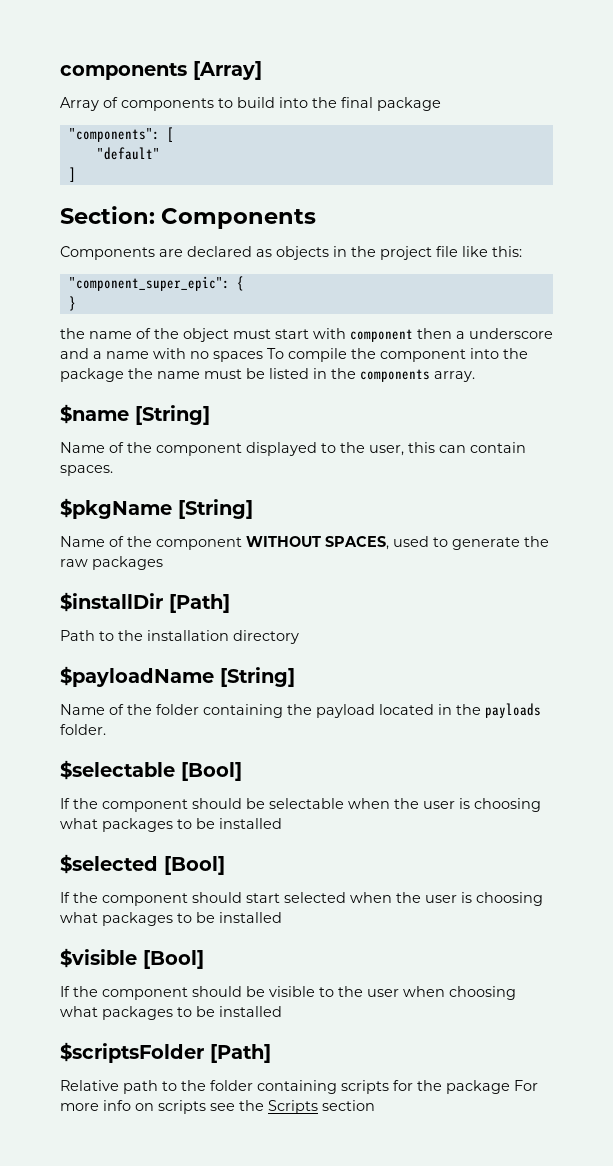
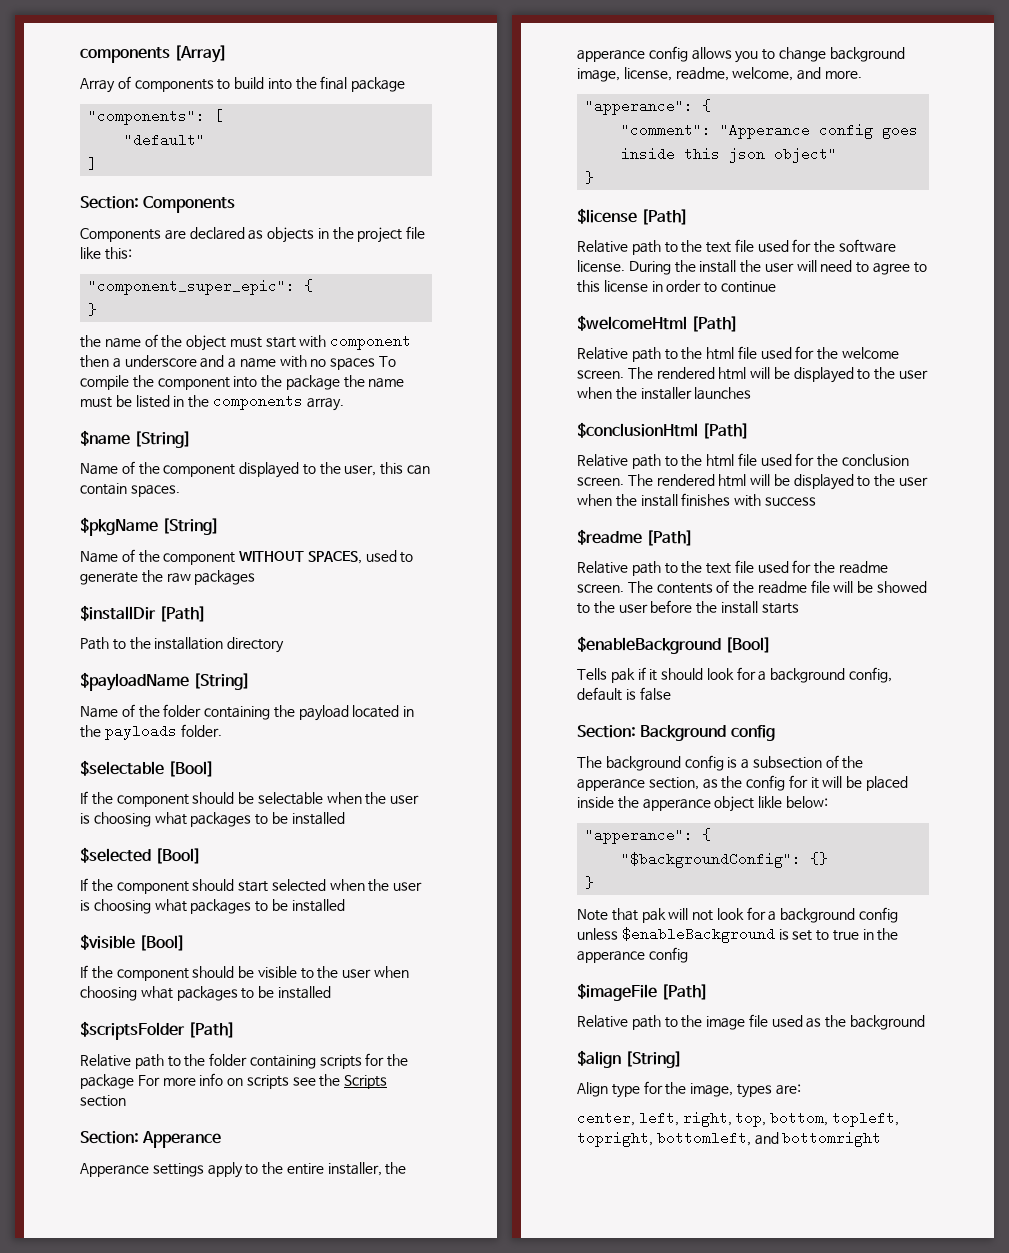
+ Section: Apperance
+ Apperance settings apply to the entire installer, the apperance config allows you to change background image, license, readme, welcome, and more.
+ "apperance": {
+ "comment": "Apperance config goes inside this json object"
+ }
+ $license [Path]
+ Relative path to the text file used for the software license. During the install the user will need to agree to this license in order to continue
+ $welcomeHtml [Path]
+ Relative path to the html file used for the welcome screen. The rendered html will be displayed to the user when the installer launches
+ $conclusionHtml [Path]
+ Relative path to the html file used for the conclusion screen. The rendered html will be displayed to the user when the install finishes with success
+ $readme [Path]
+ Relative path to the text file used for the readme screen. The contents of the readme file will be showed to the user before the install starts
+ $enableBackground [Bool]
+ Tells pak if it should look for a background config, default is false
+ Section: Background config
+ The background config is a subsection of the apperance section, as the config for it will be placed inside the apperance object likle below:
+ "apperance": {
+ "$backgroundConfig": {}
+ }
+ Note that pak will not look for a background config unless $enableBackground is set to true in the apperance config
+ $imageFile [Path]
+ Relative path to the image file used as the background
+ $align [String]
+ Align type for the image, types are:
+ center, left, right, top, bottom, topleft, topright, bottomleft, and bottomright

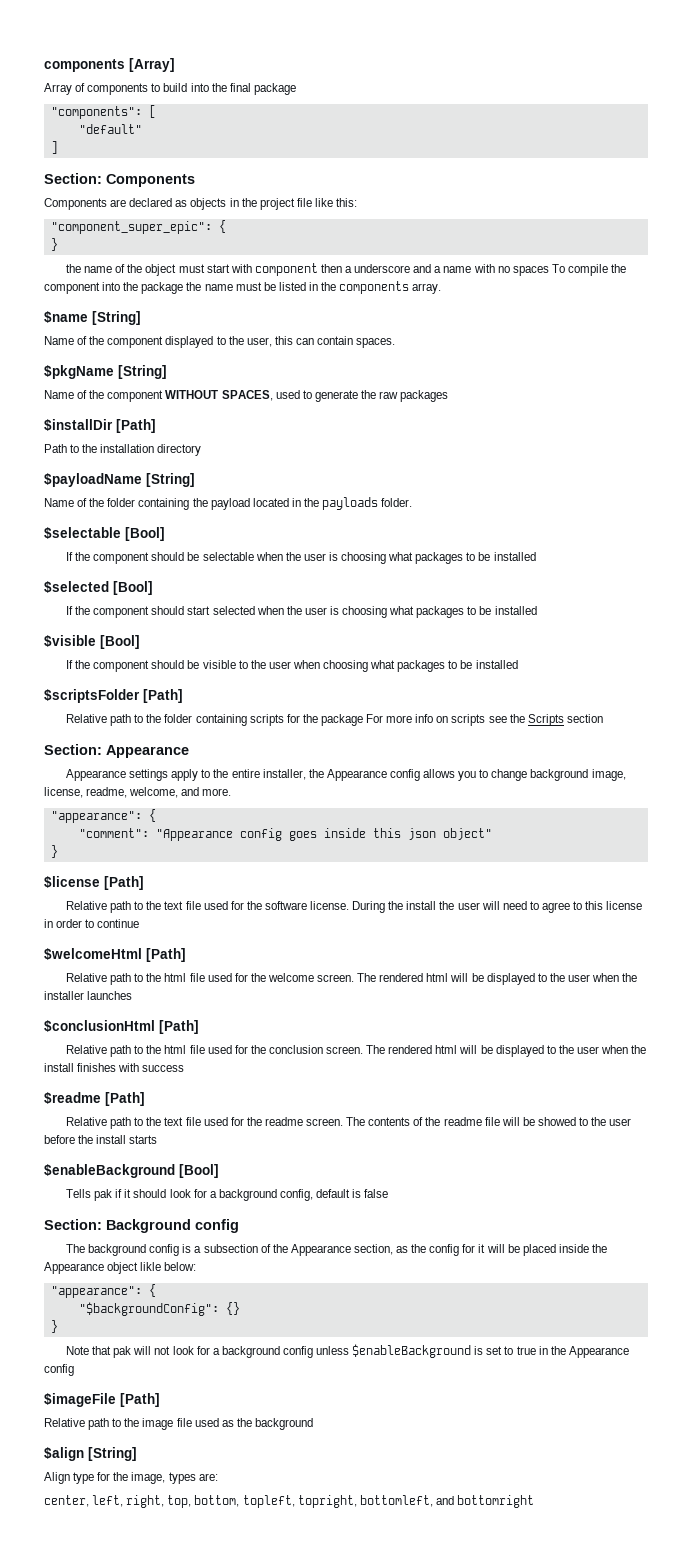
- Section: Apperance
- Apperance settings apply to the entire installer, the apperance config allows you to change background image, license, readme, welcome, and more.
- "apperance": {
+ Section: Appearance
+ Appearance settings apply to the entire installer, the Appearance config allows you to change background image, license, readme, welcome, and more.
+ "appearance": {
- "comment": "Apperance config goes inside this json object"
+ "comment": "Appearance config goes inside this json object"
- The background config is a subsection of the apperance section, as the config for it will be placed inside the apperance object likle below:
- "apperance": {
+ The background config is a subsection of the Appearance section, as the config for it will be placed inside the Appearance object likle below:
+ "appearance": {
- Note that pak will not look for a background config unless $enableBackground is set to true in the apperance config
+ Note that pak will not look for a background config unless $enableBackground is set to true in the Appearance config

